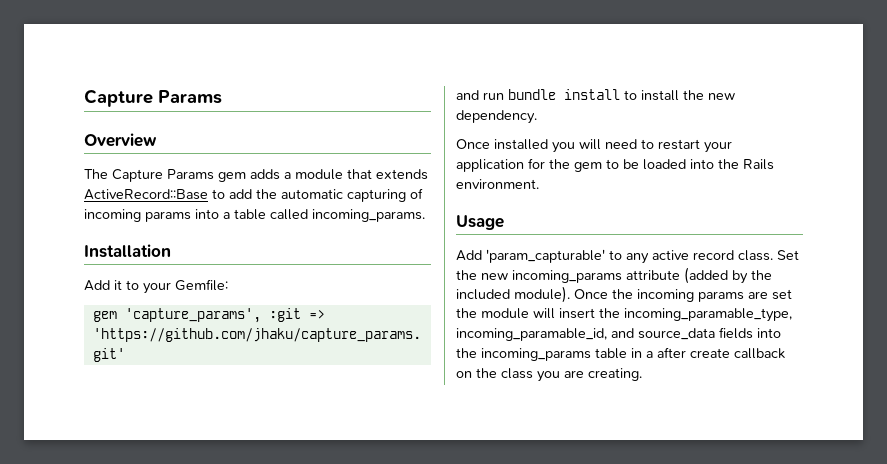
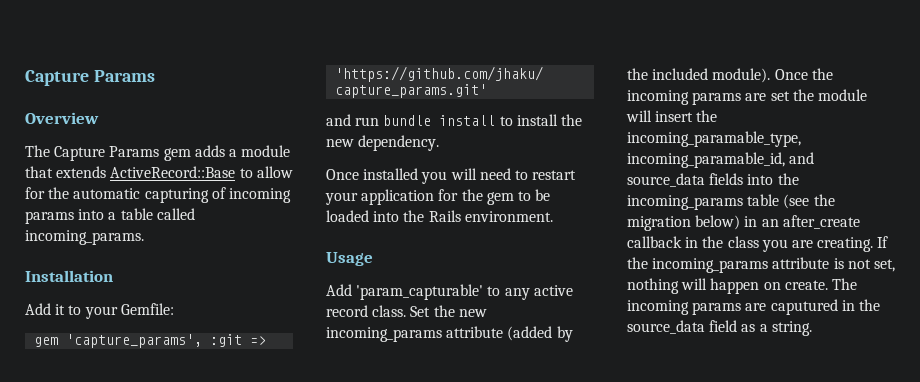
- The Capture Params gem adds a module that extends ActiveRecord::Base to add the automatic capturing of incoming params into a table called incoming_params.
+ The Capture Params gem adds a module that extends ActiveRecord::Base to allow for the automatic capturing of incoming params into a table called incoming_params.
- Once the incoming params are set the module will insert the incoming_paramable_type, incoming_paramable_id, and source_data fields into the incoming_params table in a after create callback on the class you are creating.
+ Once the incoming params are set the module will insert the incoming_paramable_type, incoming_paramable_id, and source_data fields into the incoming_params table (see the migration below) in an after_create callback in the class you are creating.
+ If the incoming_params attribute is not set, nothing will happen on create. The incoming params are caputured in the source_data field as a string.

